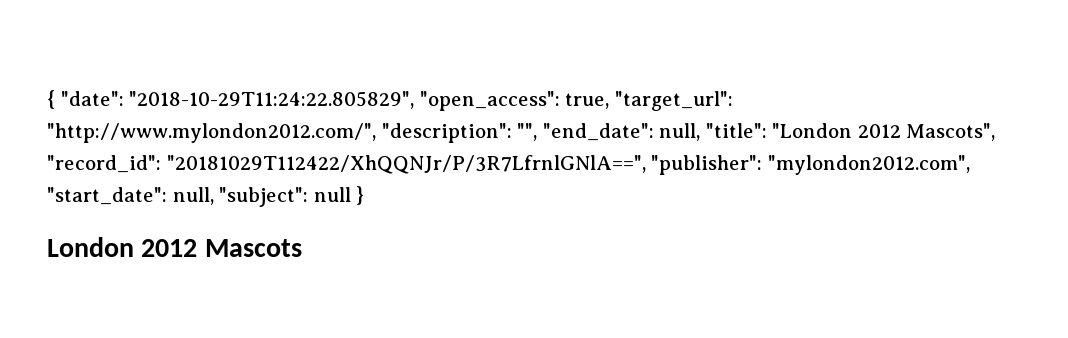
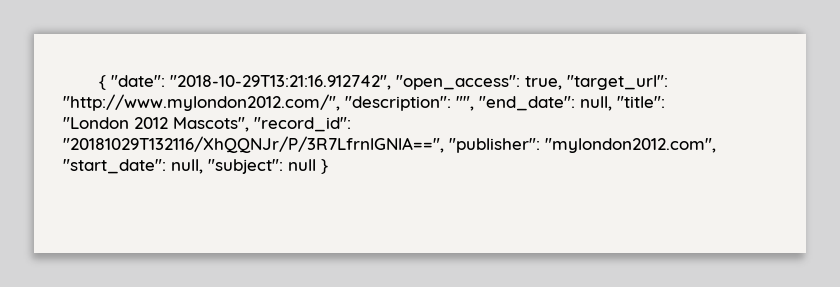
- { "date": "2018-10-29T11:24:22.805829", "open_access": true, "target_url": "http://www.mylondon2012.com/", "description": "", "end_date": null, "title": "London 2012 Mascots", "record_id": "20181029T112422/XhQQNJr/P/3R7LfrnlGNlA==", "publisher": "mylondon2012.com", "start_date": null, "subject": null }
+ { "date": "2018-10-29T13:21:16.912742", "open_access": true, "target_url": "http://www.mylondon2012.com/", "description": "", "end_date": null, "title": "London 2012 Mascots", "record_id": "20181029T132116/XhQQNJr/P/3R7LfrnlGNlA==", "publisher": "mylondon2012.com", "start_date": null, "subject": null }
- London 2012 Mascots

